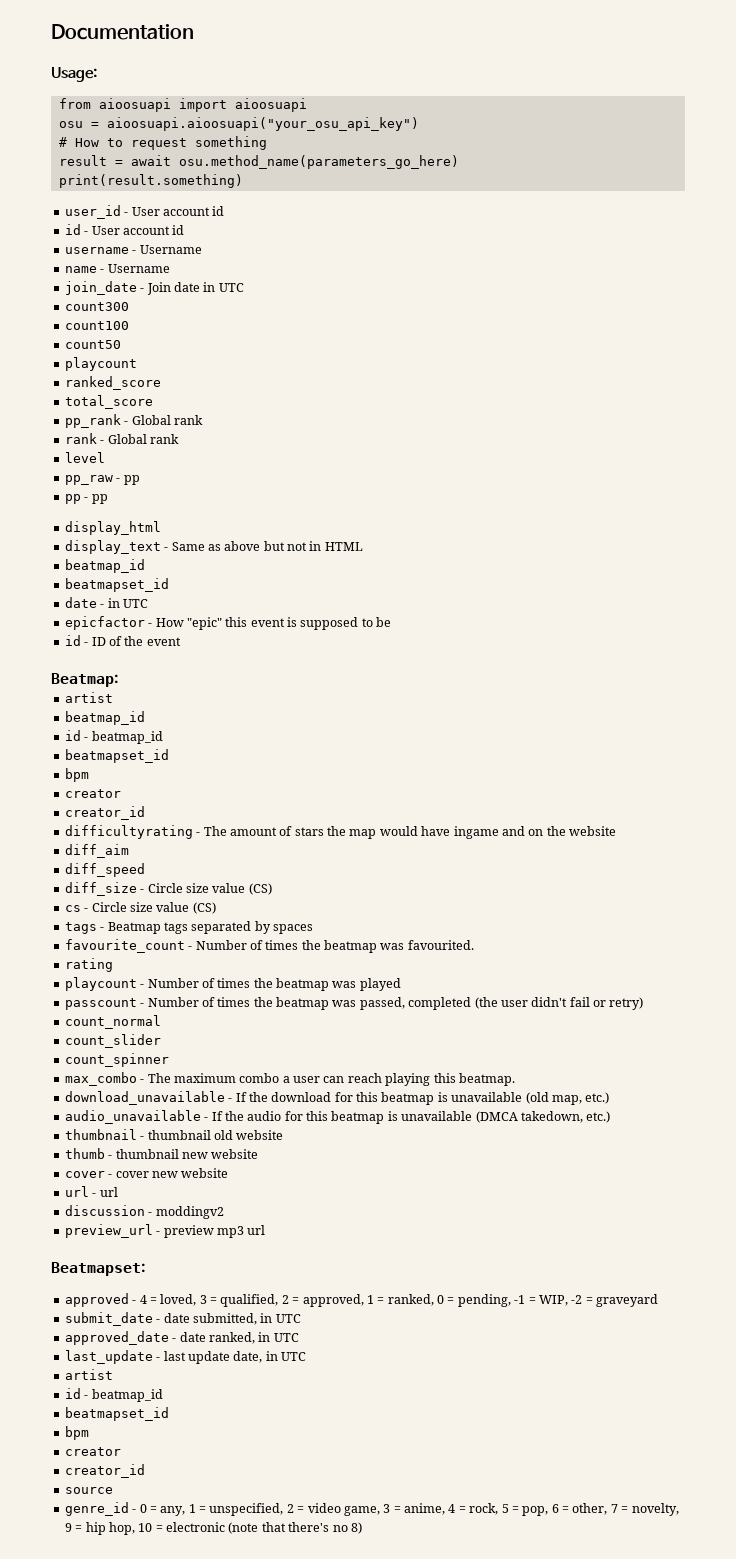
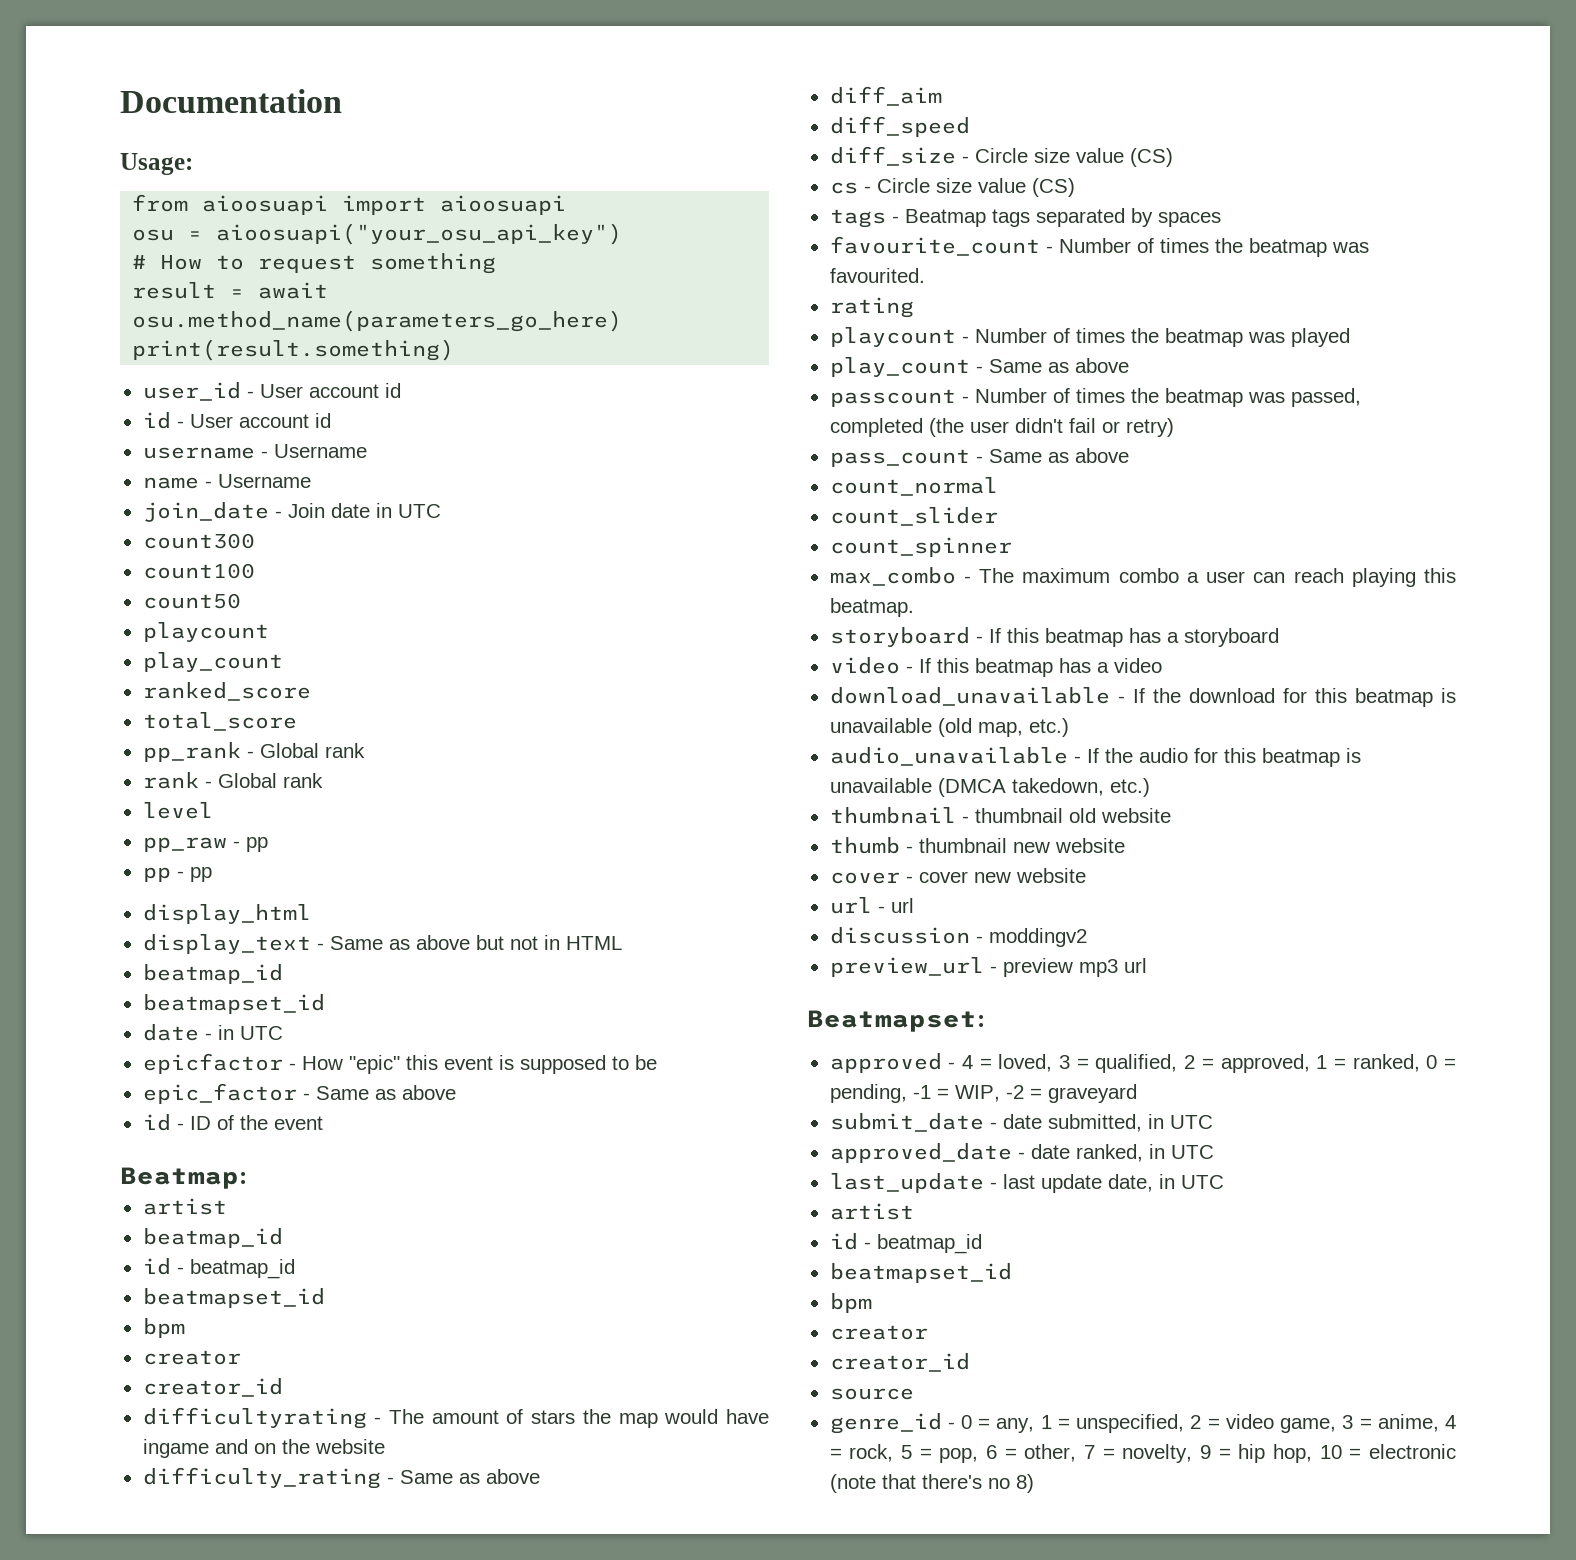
- osu = aioosuapi.aioosuapi("your_osu_api_key")
+ osu = aioosuapi("your_osu_api_key")
  count50
  playcount
+ play_count
+ epic_factor - Same as above
+ difficulty_rating - Same as above
+ play_count - Same as above
+ pass_count - Same as above
+ storyboard - If this beatmap has a storyboard
+ video - If this beatmap has a video

